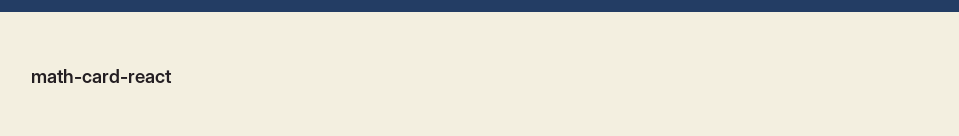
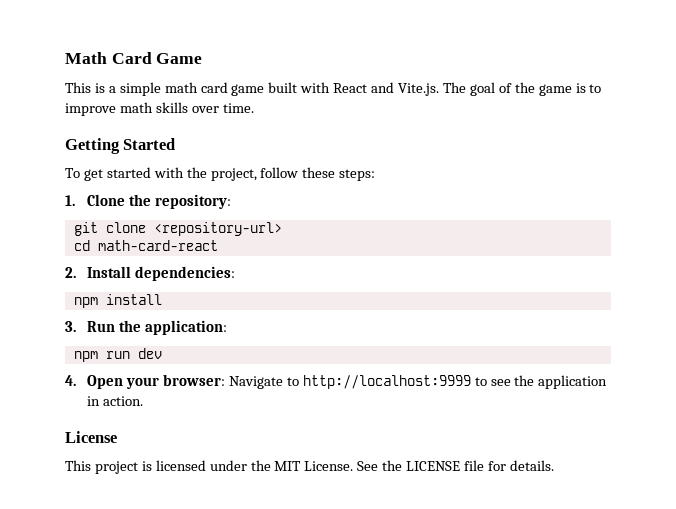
- math-card-react
+ Math Card Game
+ This is a simple math card game built with React and Vite.js. The goal of the game is to improve math skills over time.
+ Getting Started
+ To get started with the project, follow these steps:
+ 1. Clone the repository:
+ git clone <repository-url>
+ cd math-card-react
+ 2. Install dependencies:
+ npm install
+ 3. Run the application:
+ npm run dev
+ 4. Open your browser: Navigate to http://localhost:9999 to see the application in action.
+ License
+ This project is licensed under the MIT License. See the LICENSE file for details.

